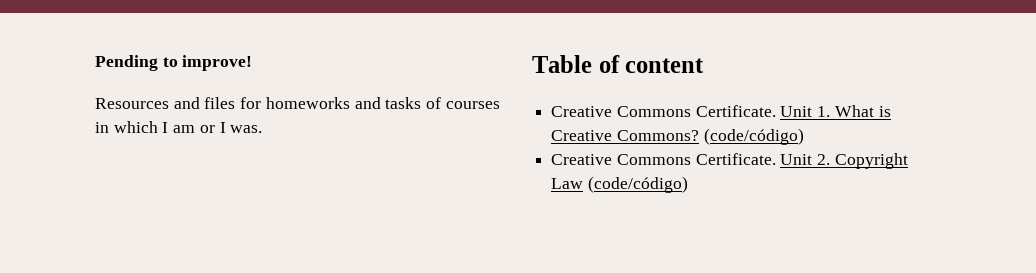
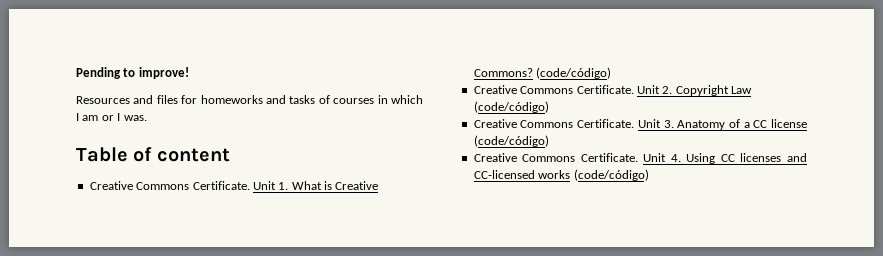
+ Creative Commons Certificate. Unit 3. Anatomy of a CC license (code/código)
+ Creative Commons Certificate. Unit 4. Using CC licenses and CC-licensed works (code/código)

